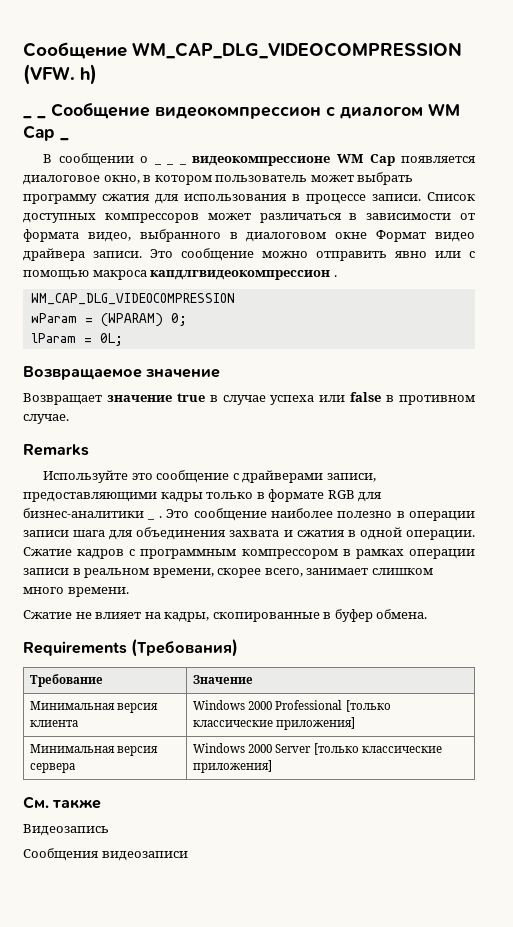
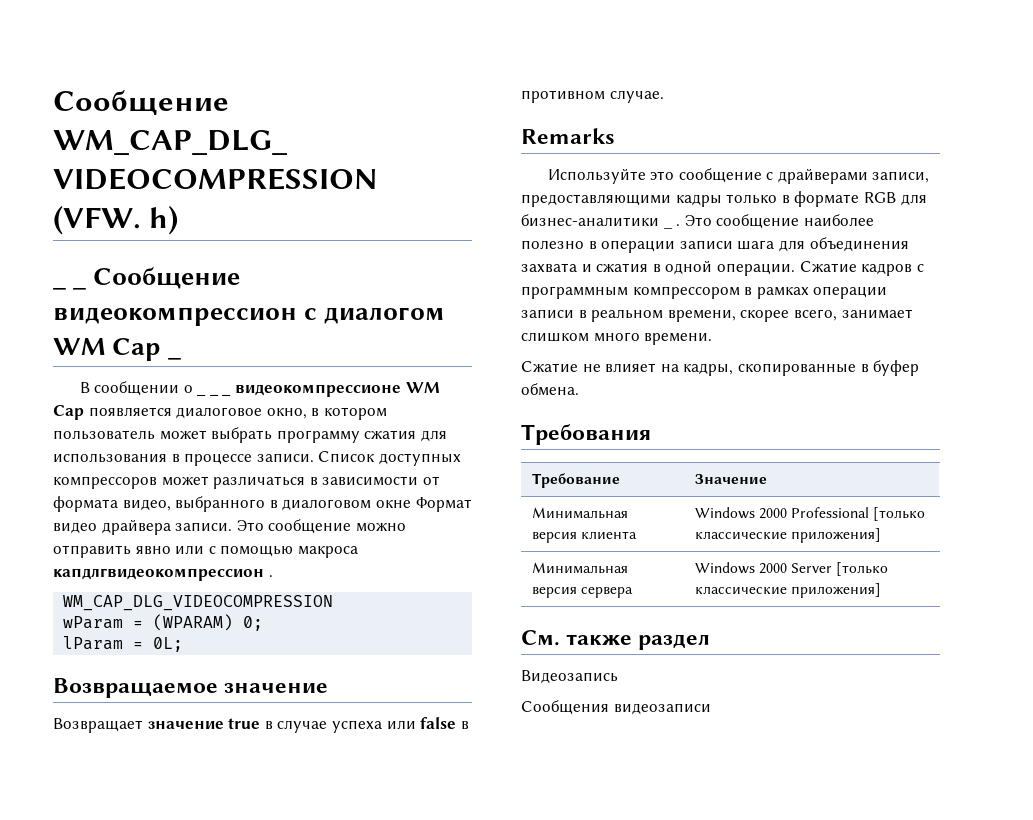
- Requirements (Требования)
+ Требования
- См. также
+ См. также раздел

